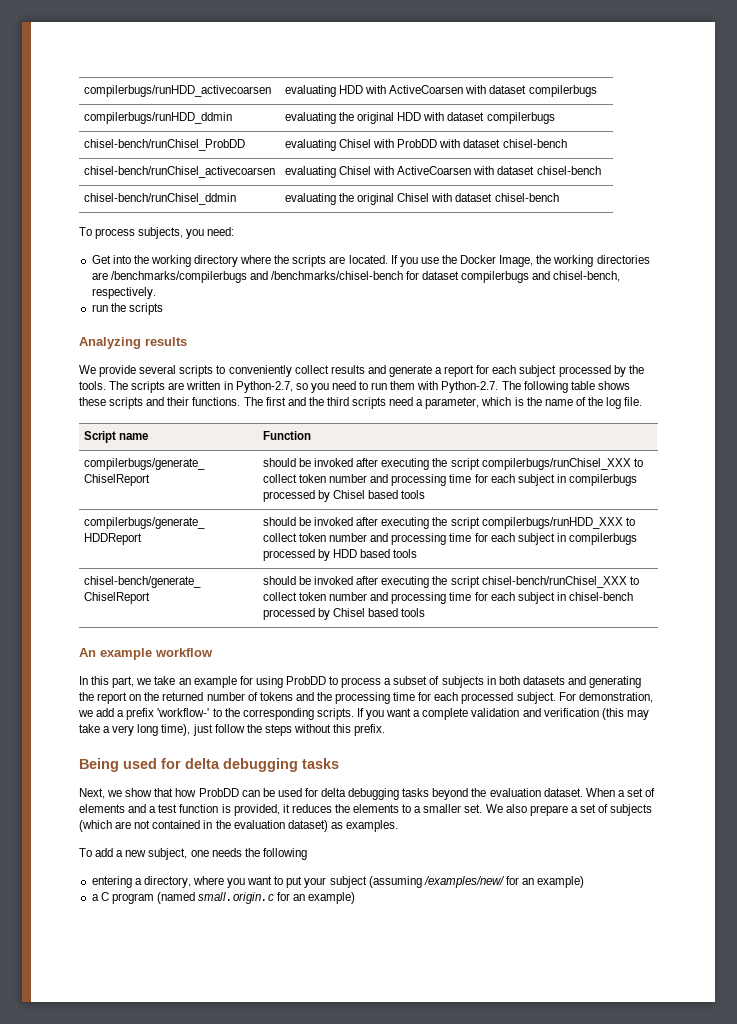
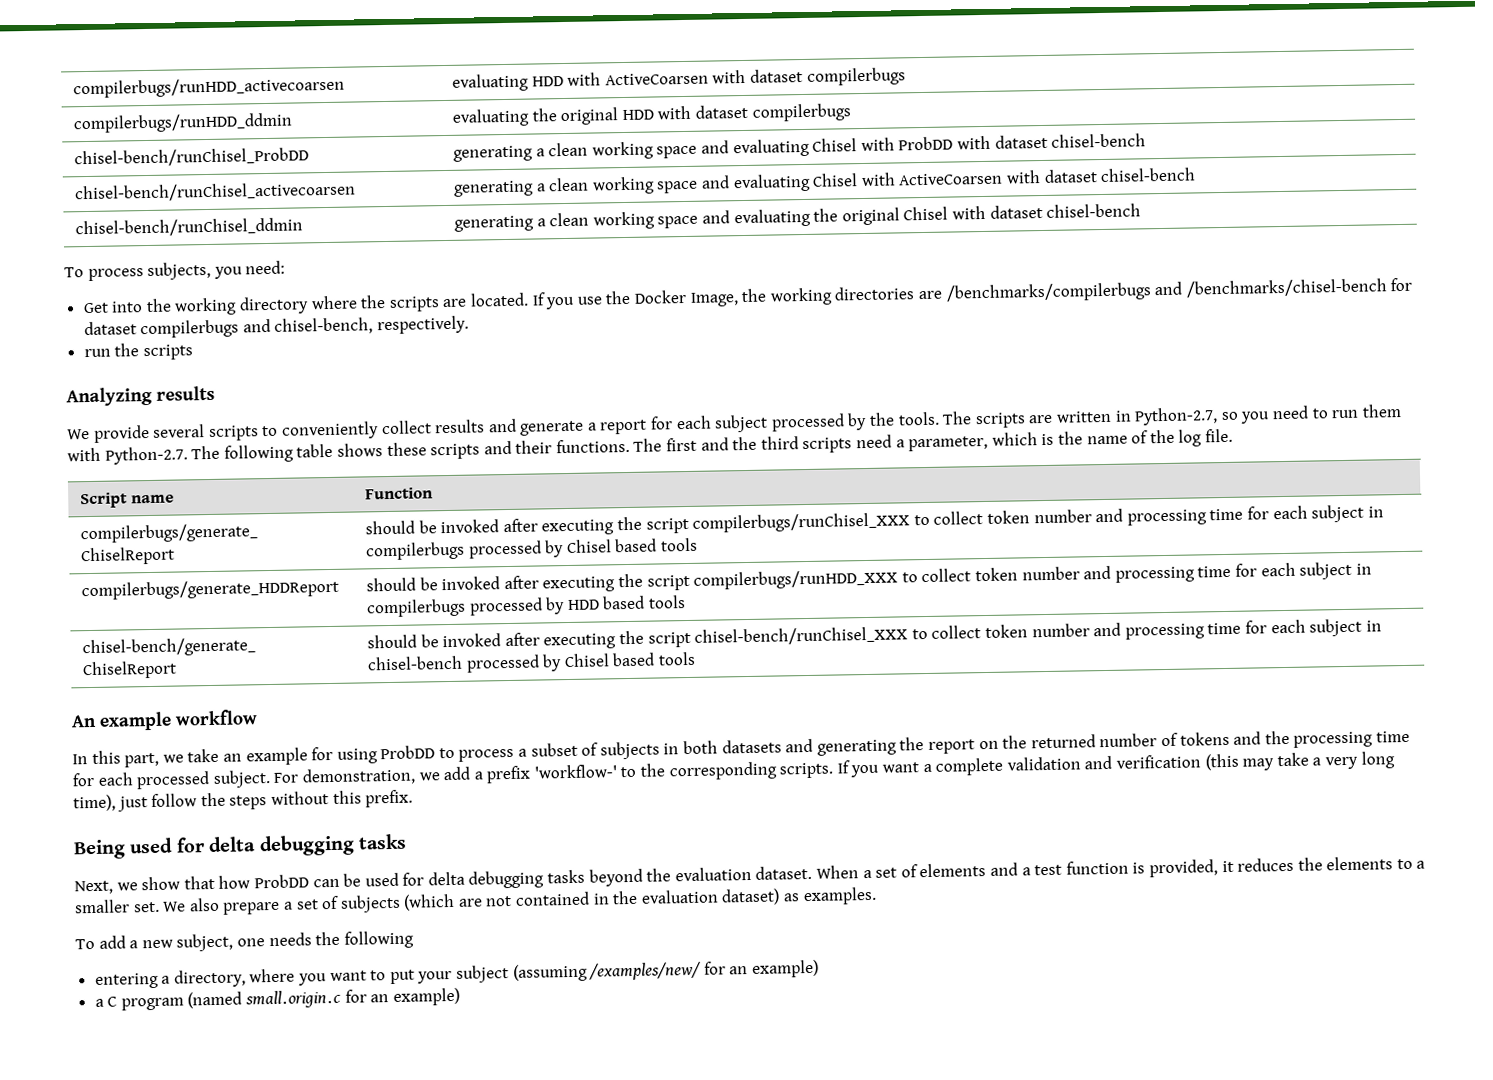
- chisel-bench/runChisel_ProbDD | evaluating Chisel with ProbDD with dataset chisel-bench
+ chisel-bench/runChisel_ProbDD | generating a clean working space and evaluating Chisel with ProbDD with dataset chisel-bench
- chisel-bench/runChisel_activecoarsen | evaluating Chisel with ActiveCoarsen with dataset chisel-bench
+ chisel-bench/runChisel_activecoarsen | generating a clean working space and evaluating Chisel with ActiveCoarsen with dataset chisel-bench
- chisel-bench/runChisel_ddmin | evaluating the original Chisel with dataset chisel-bench
+ chisel-bench/runChisel_ddmin | generating a clean working space and evaluating the original Chisel with dataset chisel-bench

